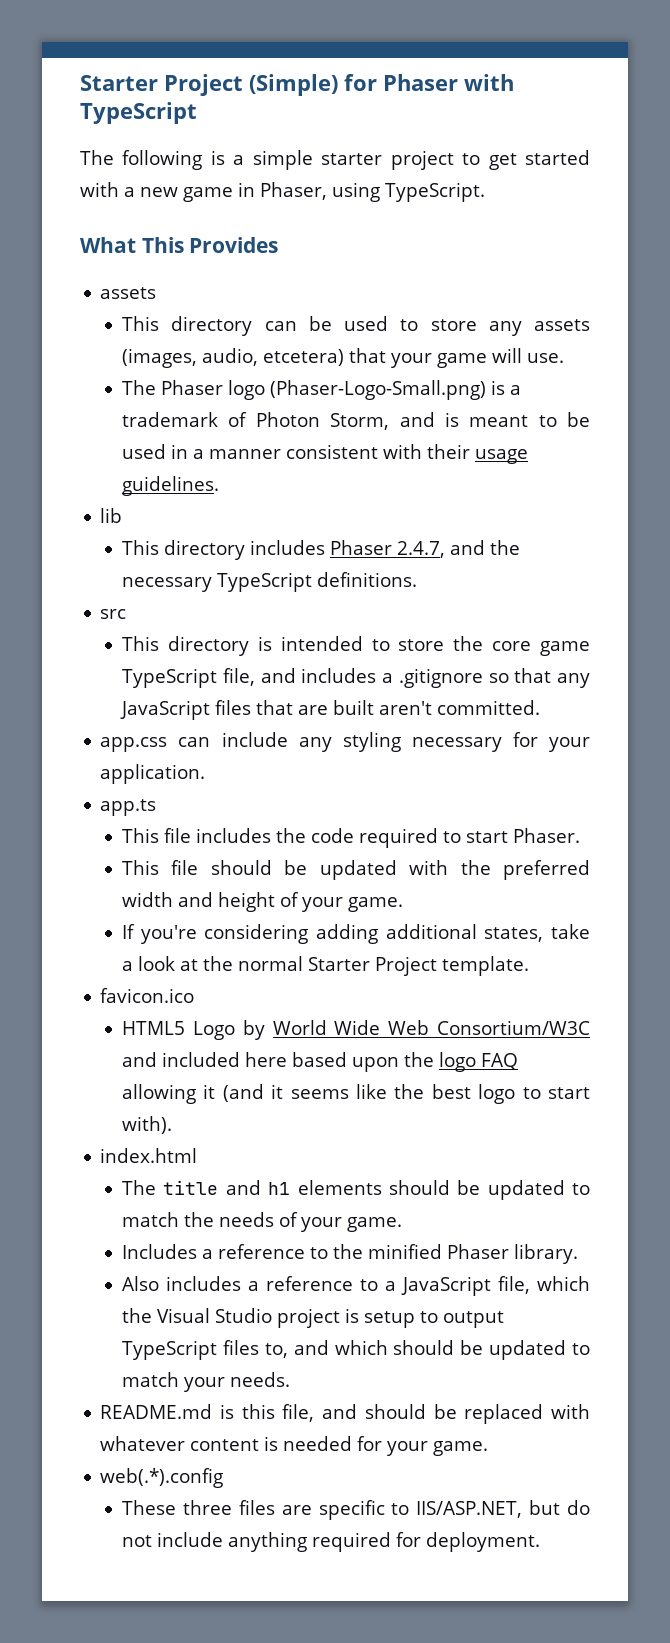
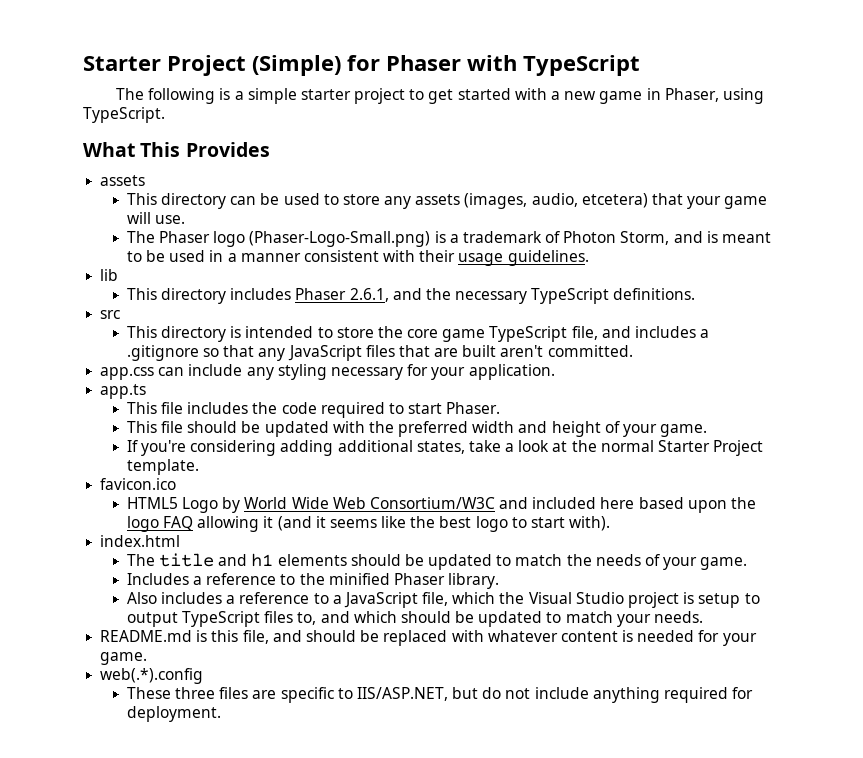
- This directory includes Phaser 2.4.7, and the necessary TypeScript definitions.
+ This directory includes Phaser 2.6.1, and the necessary TypeScript definitions.

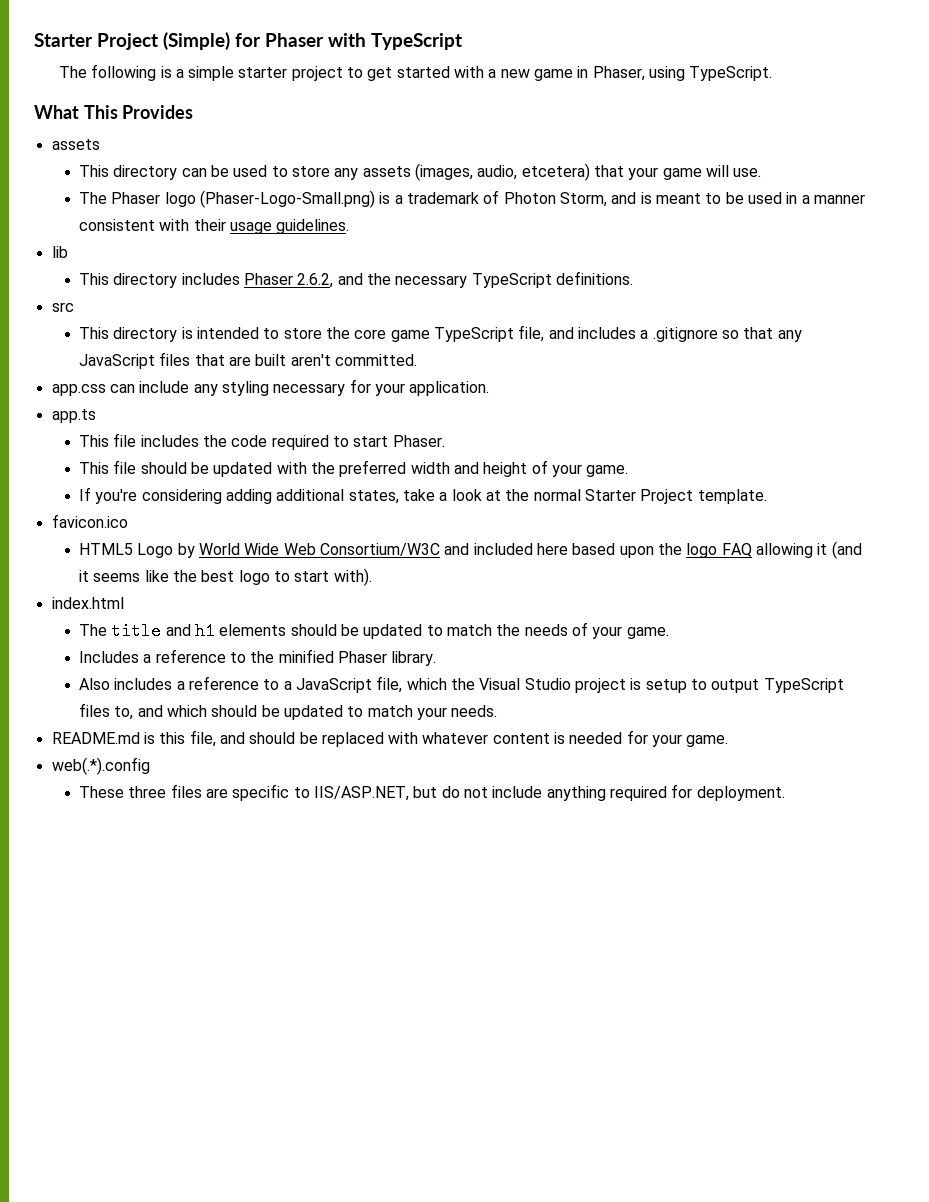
- This directory includes Phaser 2.6.1, and the necessary TypeScript definitions.
+ This directory includes Phaser 2.6.2, and the necessary TypeScript definitions.

